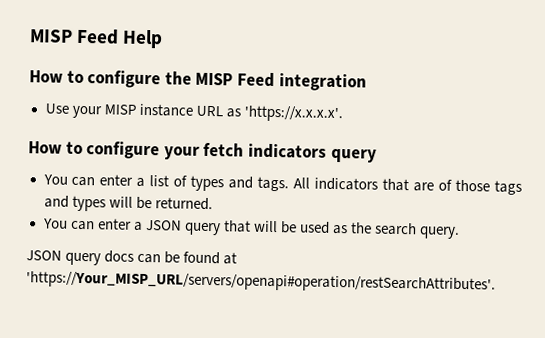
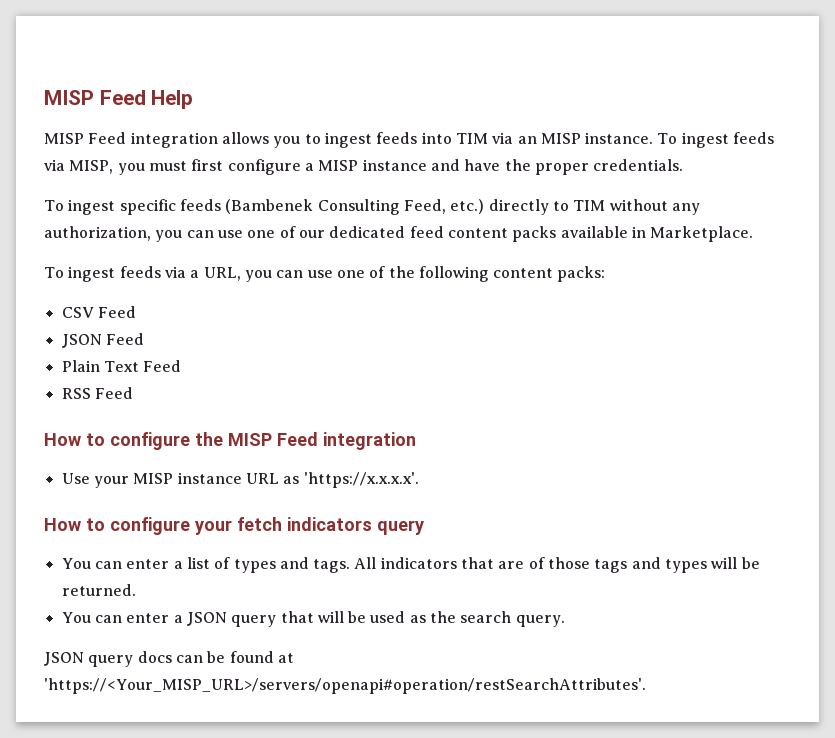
+ MISP Feed integration allows you to ingest feeds into TIM via an MISP instance. To ingest feeds via MISP, you must first configure a MISP instance and have the proper credentials.
+ To ingest specific feeds (Bambenek Consulting Feed, etc.) directly to TIM without any authorization, you can use one of our dedicated feed content packs available in Marketplace.
+ To ingest feeds via a URL, you can use one of the following content packs:
+ CSV Feed
+ JSON Feed
+ Plain Text Feed
+ RSS Feed
- JSON query docs can be found at 'https://Your_MISP_URL/servers/openapi#operation/restSearchAttributes'.
+ JSON query docs can be found at 'https://<Your_MISP_URL>/servers/openapi#operation/restSearchAttributes'.

